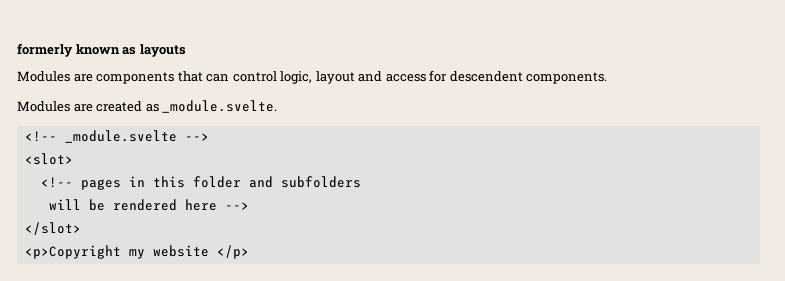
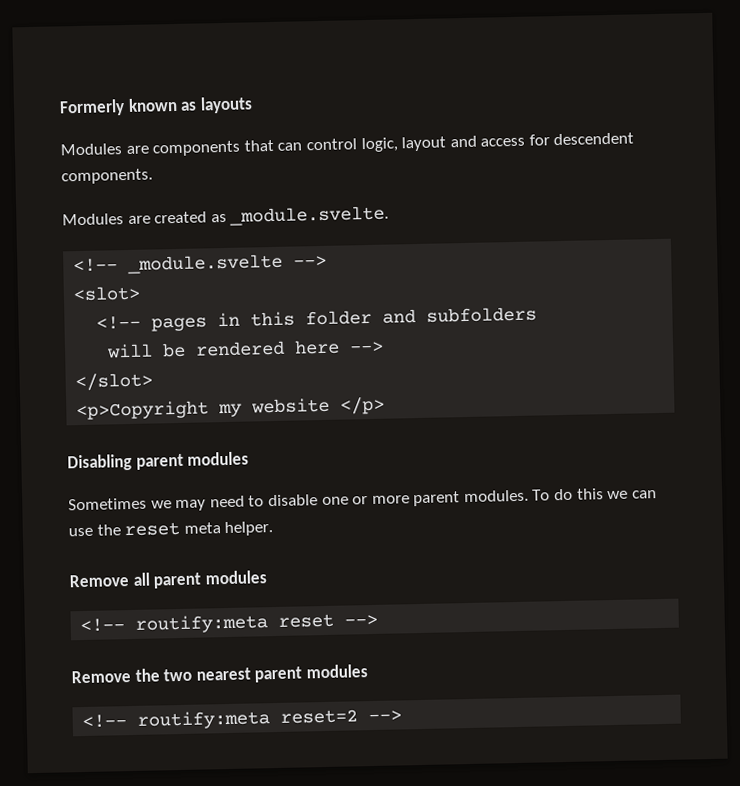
- formerly known as layouts
+ Formerly known as layouts
+ Disabling parent modules
+ Sometimes we may need to disable one or more parent modules. To do this we can use the reset meta helper.
+ Remove all parent modules
+ <!-- routify:meta reset -->
+ Remove the two nearest parent modules
+ <!-- routify:meta reset=2 -->

